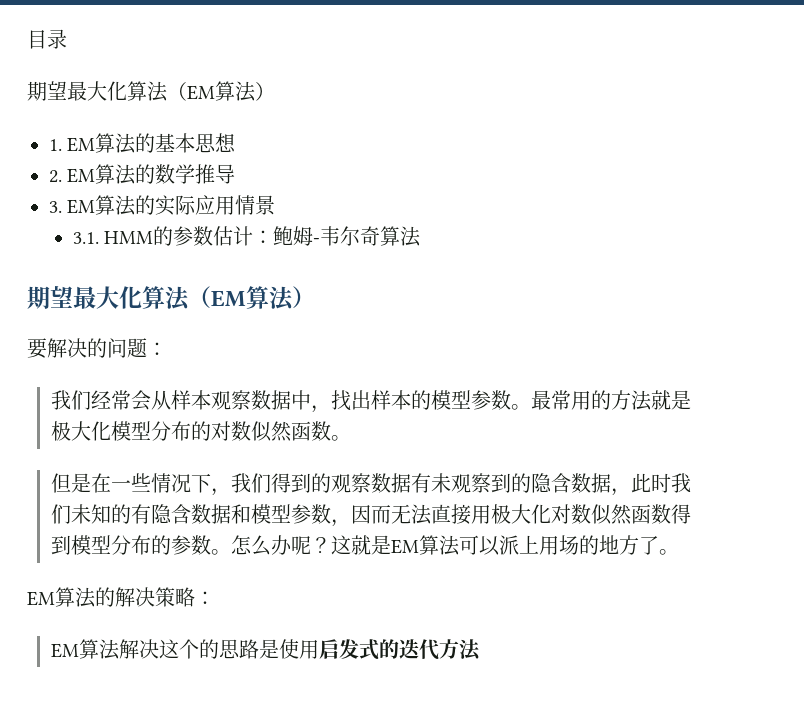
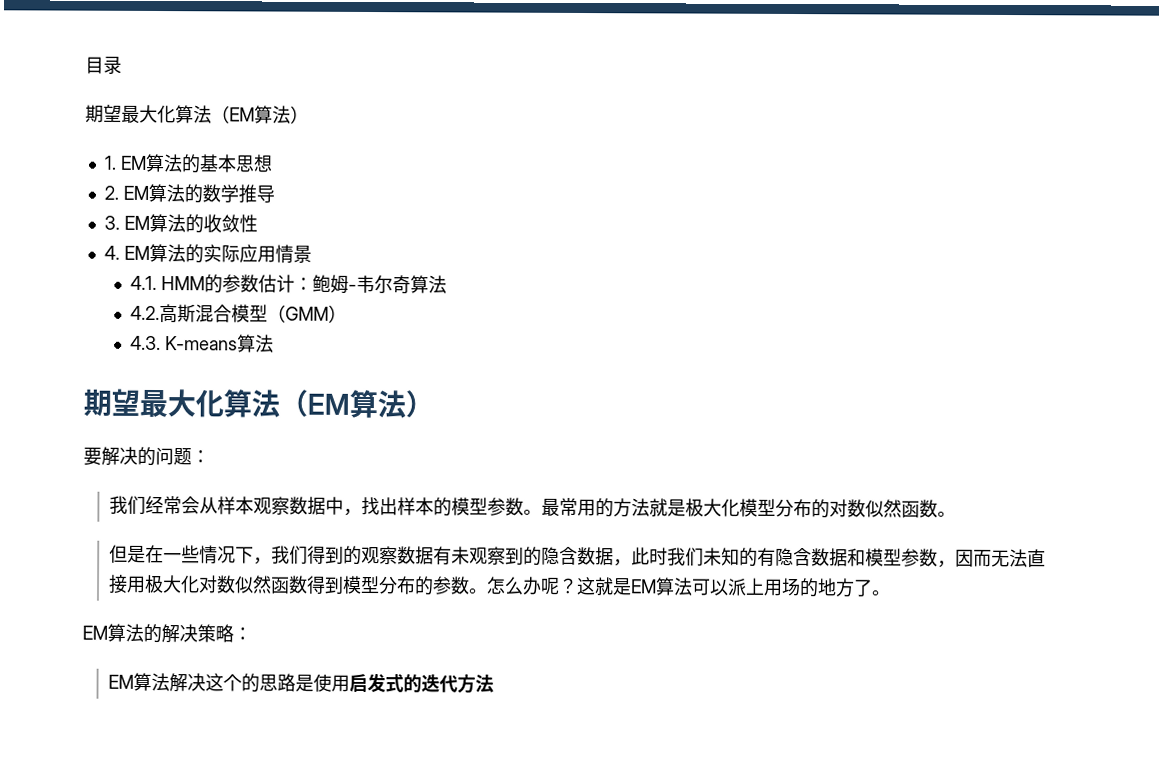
- 3. EM算法的实际应用情景
+ 3. EM算法的收敛性
+ 4. EM算法的实际应用情景
- 3.1. HMM的参数估计：鲍姆-韦尔奇算法
+ 4.1. HMM的参数估计：鲍姆-韦尔奇算法
+ 4.2.高斯混合模型（GMM）
+ 4.3. K-means算法

